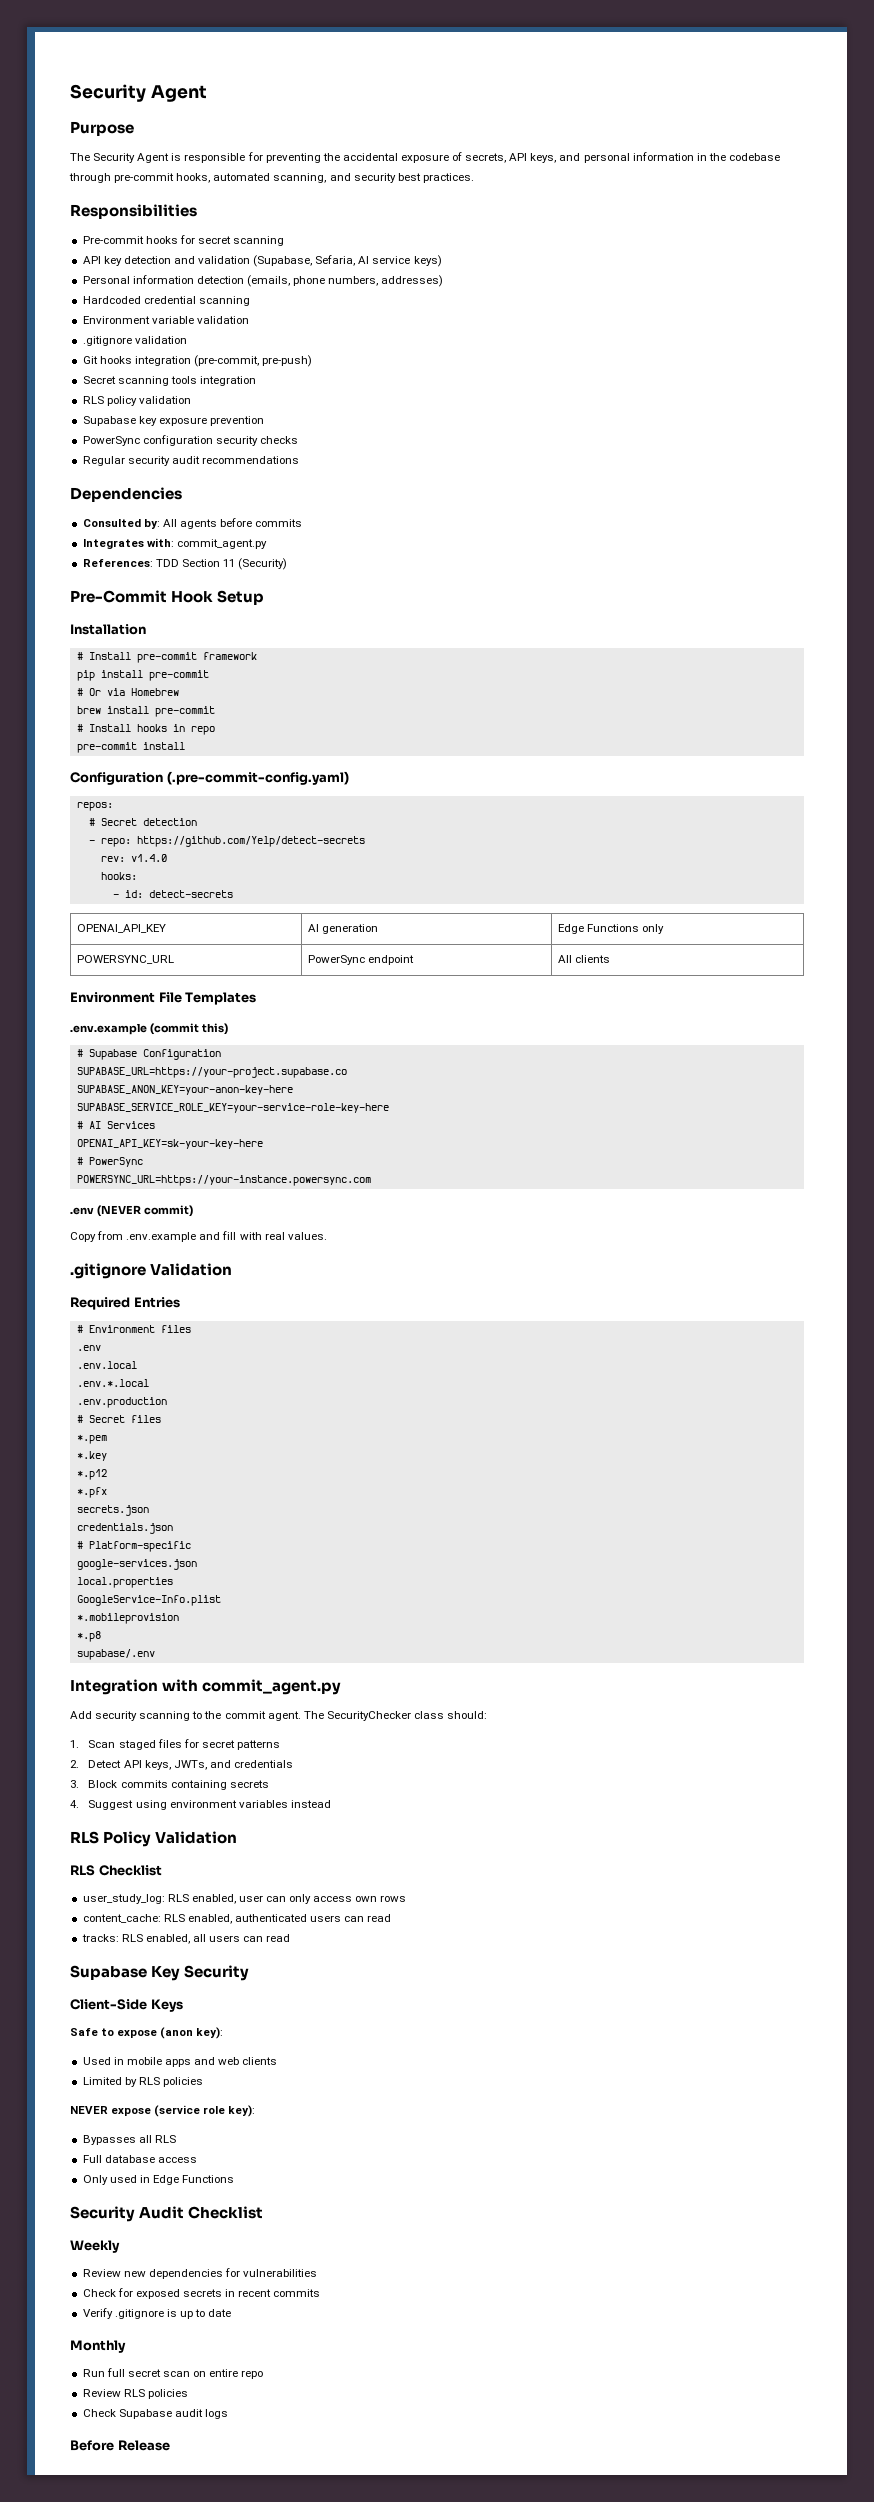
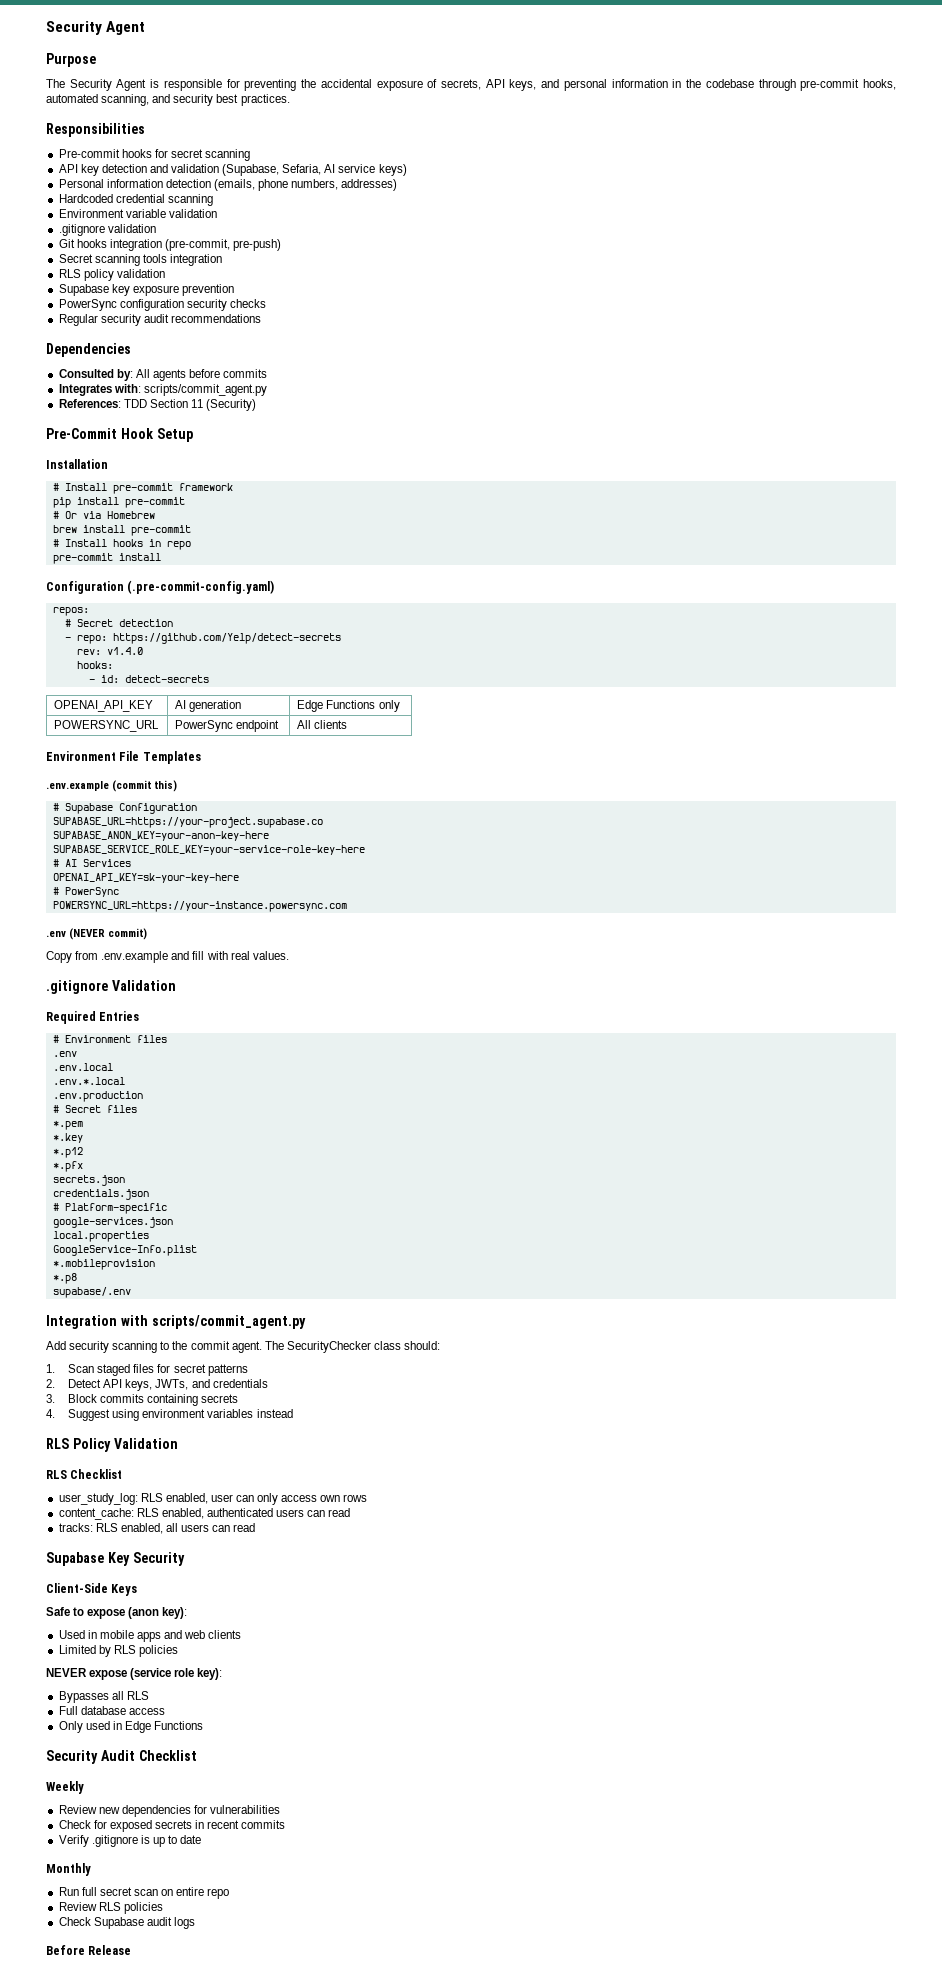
- Integrates with: commit_agent.py
+ Integrates with: scripts/commit_agent.py
- Integration with commit_agent.py
+ Integration with scripts/commit_agent.py

